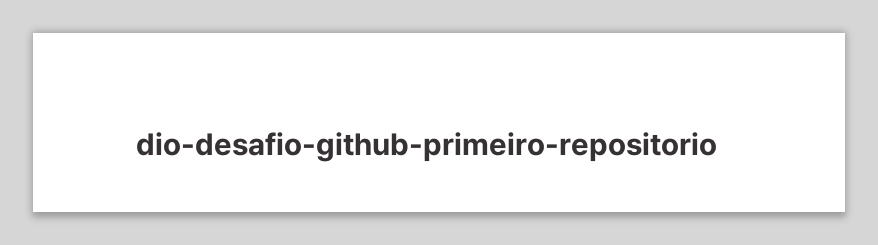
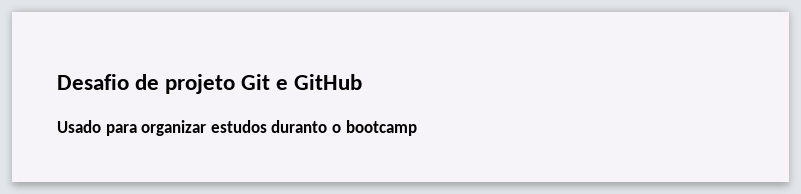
- dio-desafio-github-primeiro-repositorio
+ Desafio de projeto Git e GitHub
+ Usado para organizar estudos duranto o bootcamp

